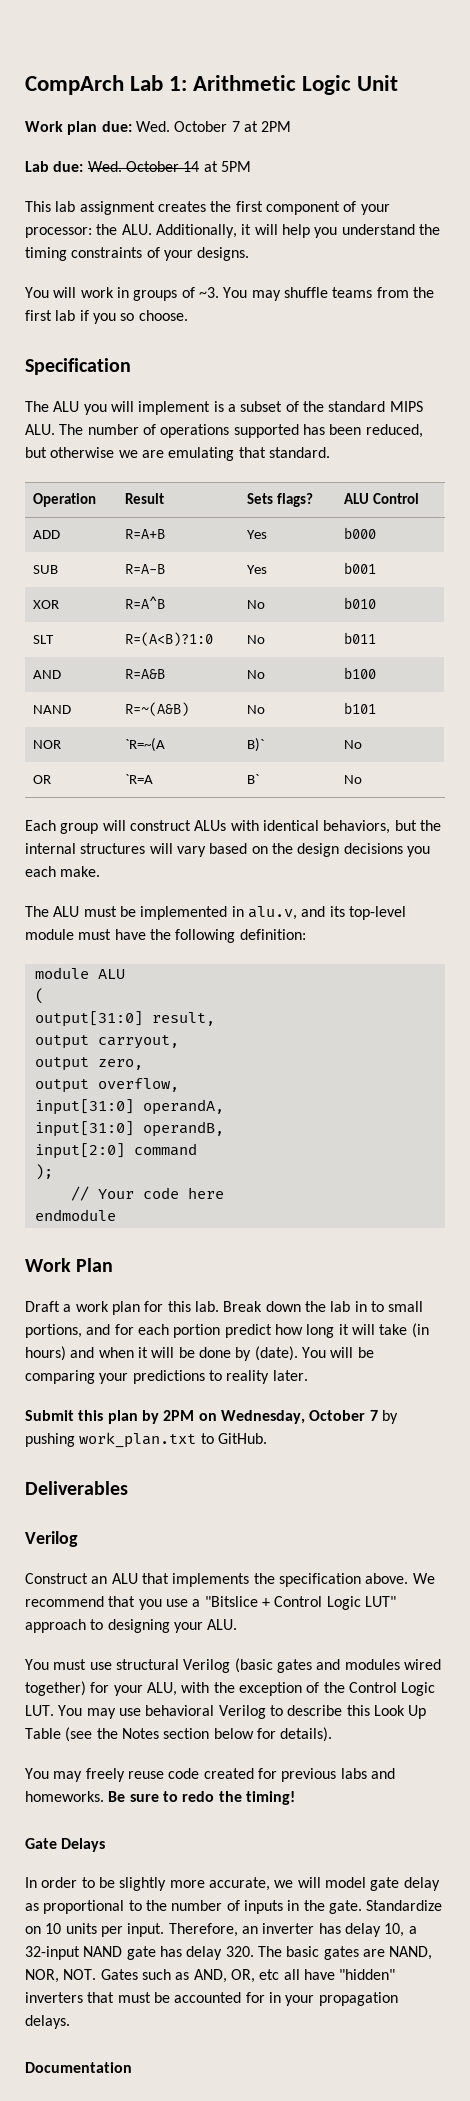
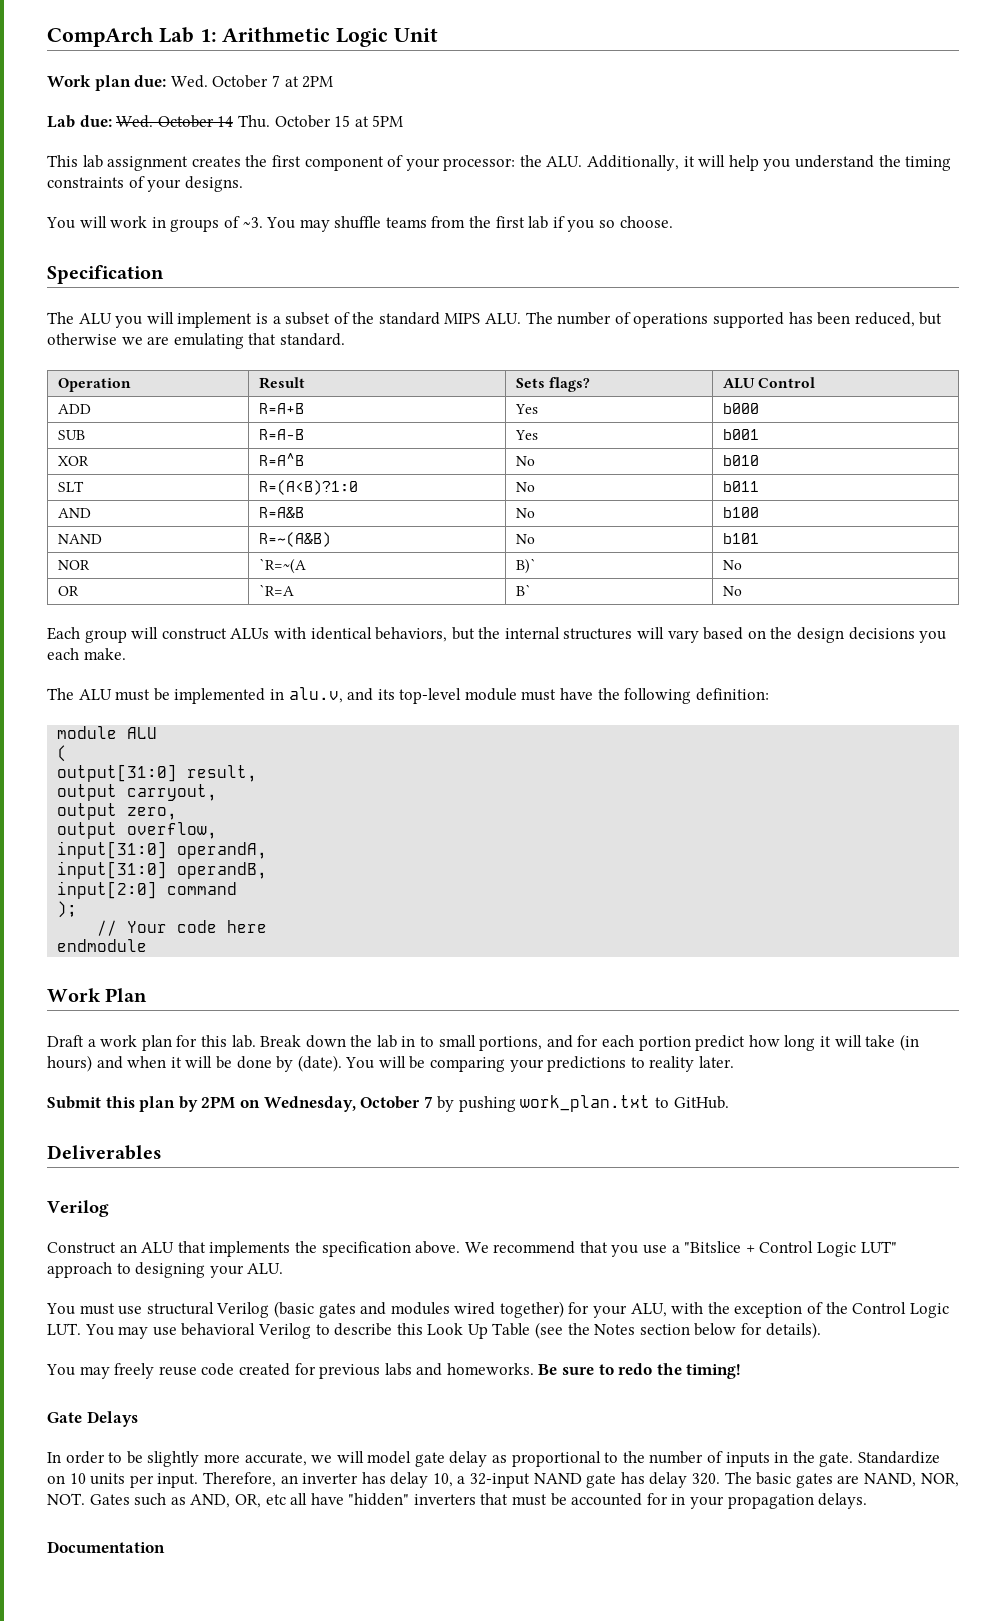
- Lab due: Wed. October 14 at 5PM
+ Lab due: Wed. October 14 Thu. October 15 at 5PM

